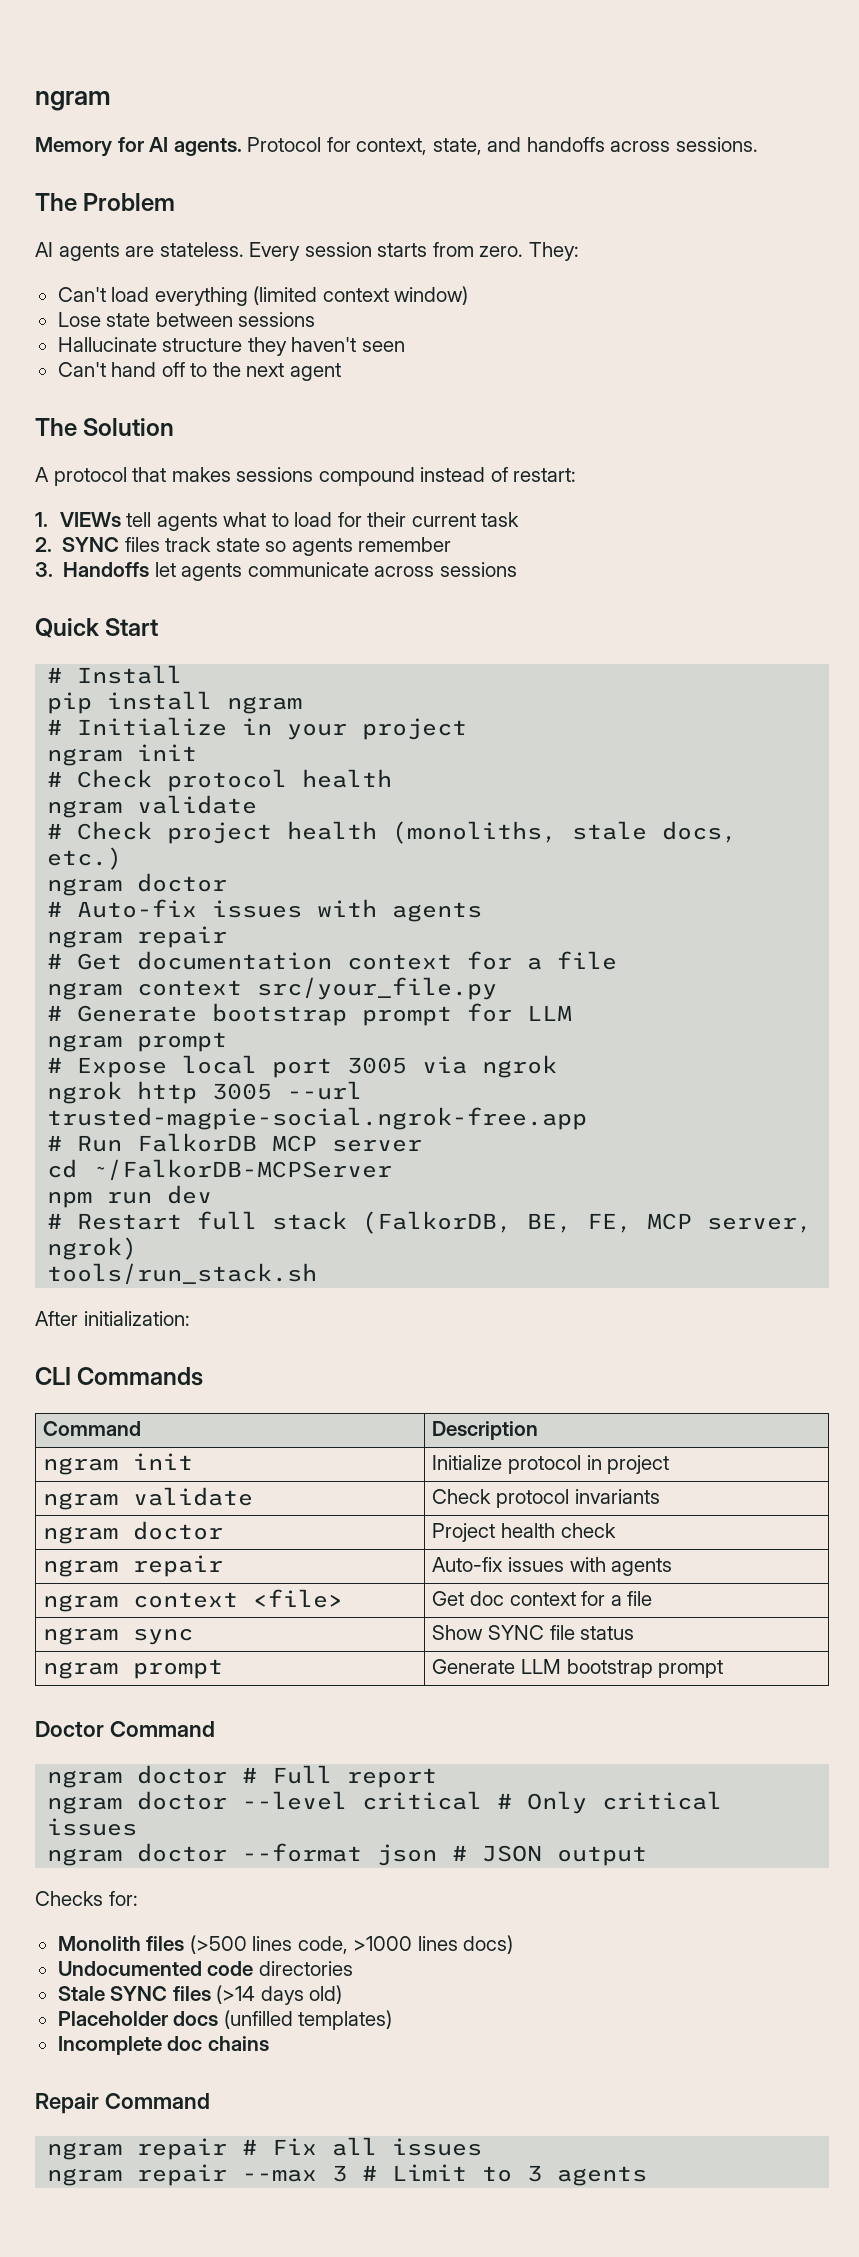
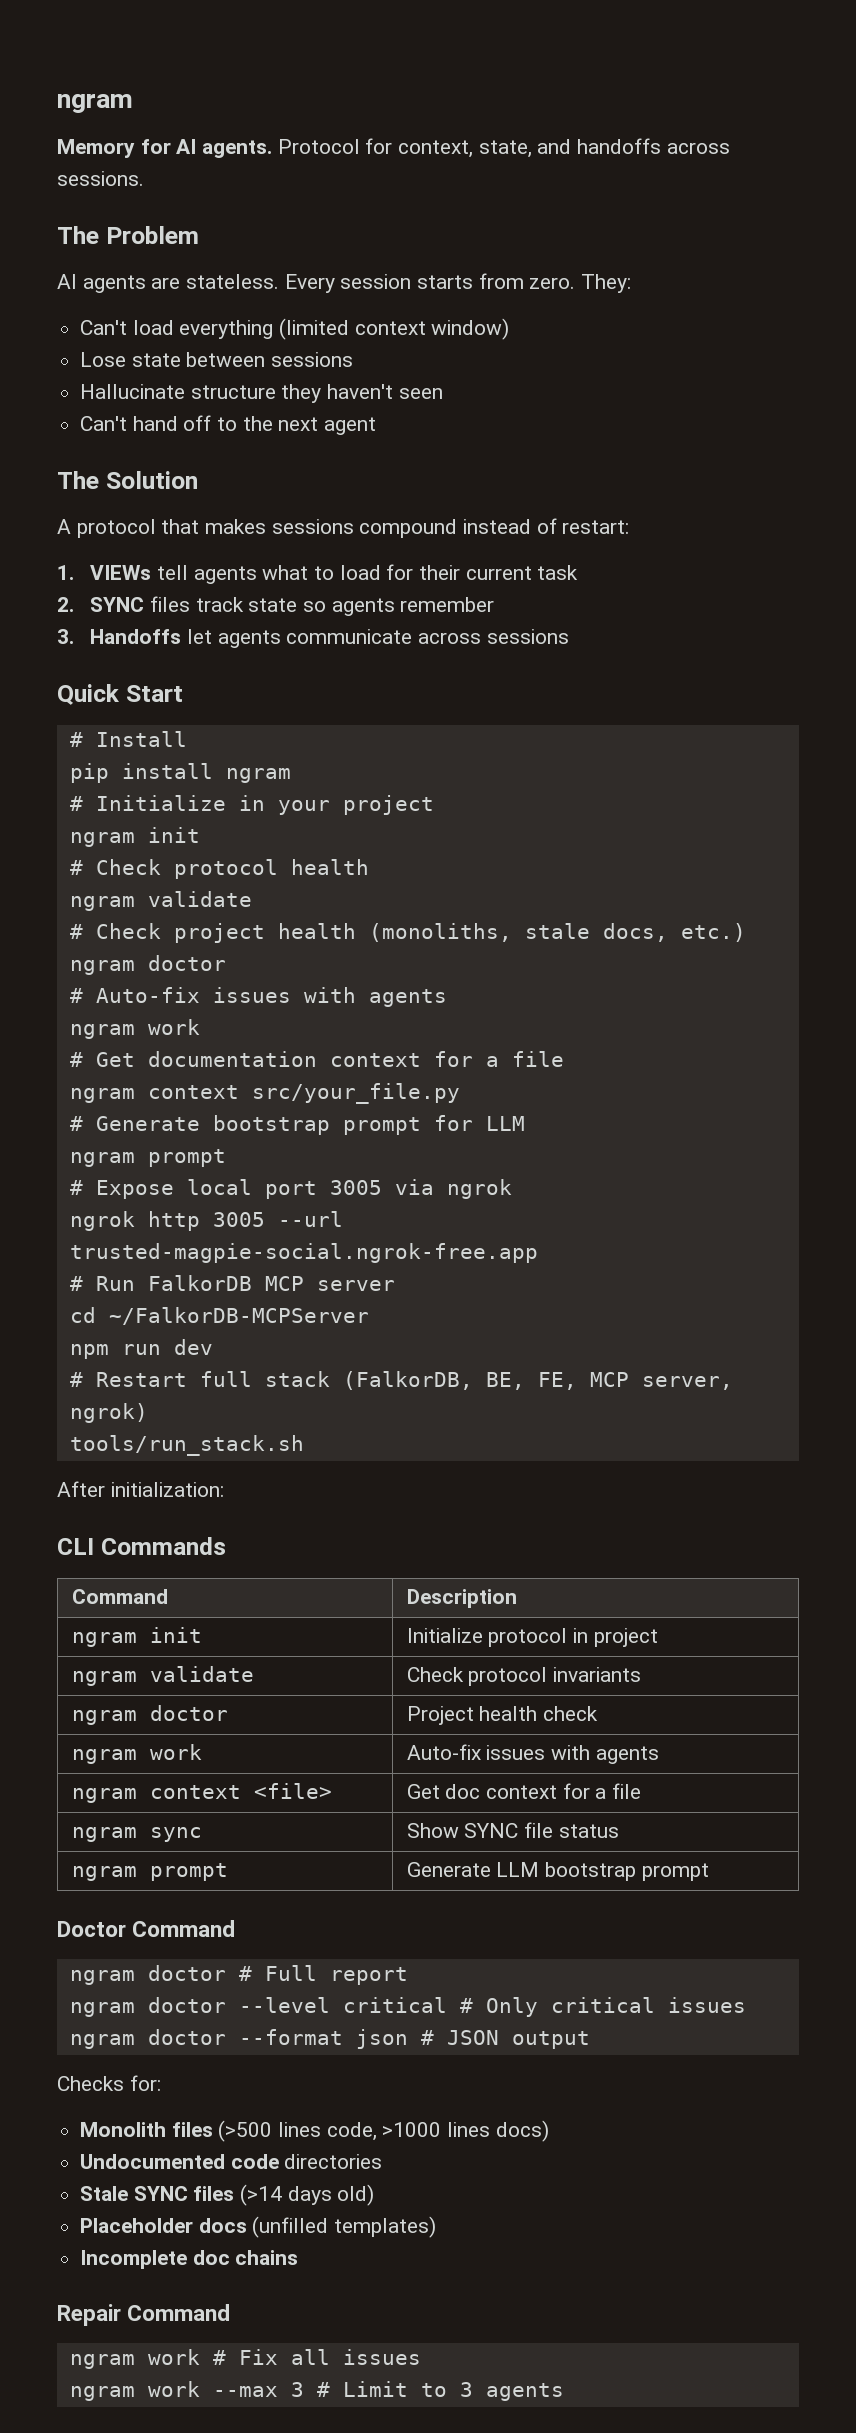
  # Auto-fix issues with agents
- ngram repair
+ ngram work
- ngram repair | Auto-fix issues with agents
+ ngram work | Auto-fix issues with agents
- ngram repair # Fix all issues
+ ngram work # Fix all issues
- ngram repair --max 3 # Limit to 3 agents
+ ngram work --max 3 # Limit to 3 agents

